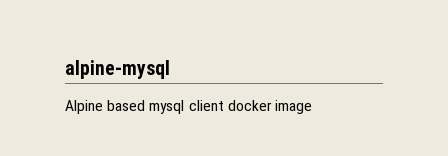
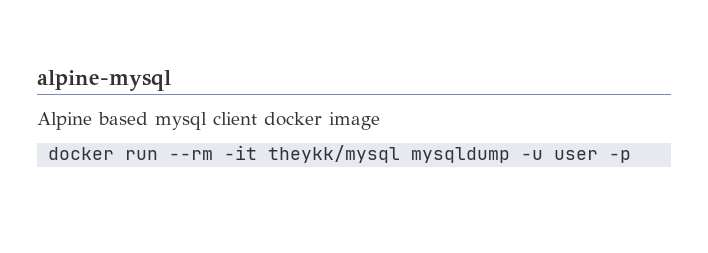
+ docker run --rm -it theykk/mysql mysqldump -u user -p

